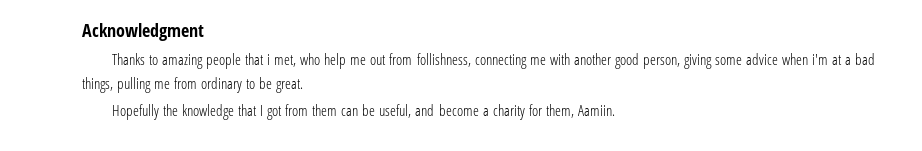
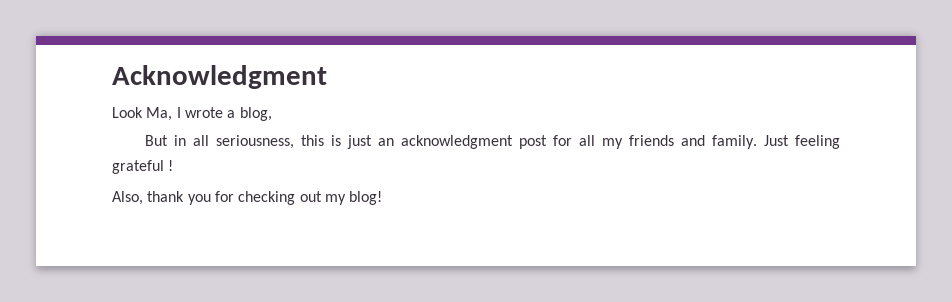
- Thanks to amazing people that i met, who help me out from follishness, connecting me with another good person, giving some advice when i'm at a bad things, pulling me from ordinary to be great.
- Hopefully the knowledge that I got from them can be useful, and become a charity for them, Aamiin.
+ Look Ma, I wrote a blog,
+ But in all seriousness, this is just an acknowledgment post for all my friends and family. Just feeling grateful !
+ Also, thank you for checking out my blog!

